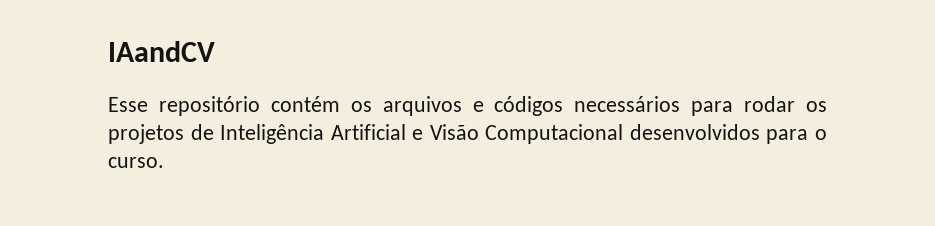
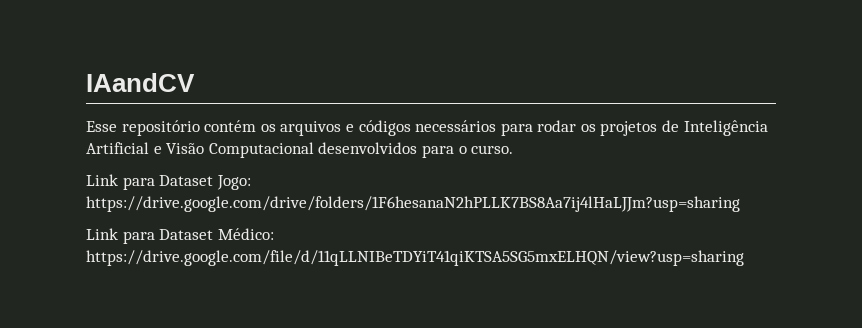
+ Link para Dataset Jogo: https://drive.google.com/drive/folders/1F6hesanaN2hPLLK7BS8Aa7ij4lHaLJJm?usp=sharing
+ Link para Dataset Médico: https://drive.google.com/file/d/11qLLNIBeTDYiT41qiKTSA5SG5mxELHQN/view?usp=sharing

